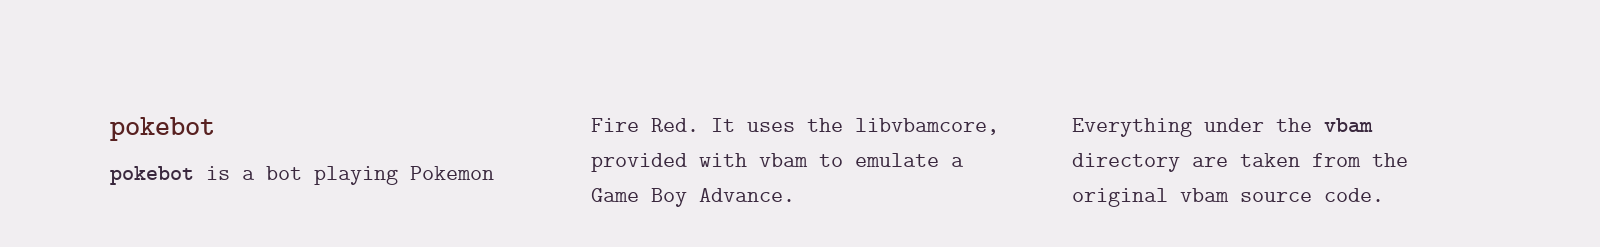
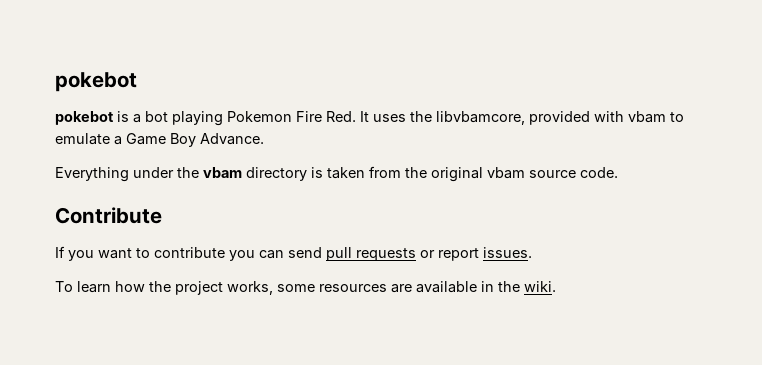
- Everything under the vbam directory are taken from the original vbam source code.
+ Everything under the vbam directory is taken from the original vbam source code.
+ Contribute
+ If you want to contribute you can send pull requests or report issues.
+ To learn how the project works, some resources are available in the wiki.

